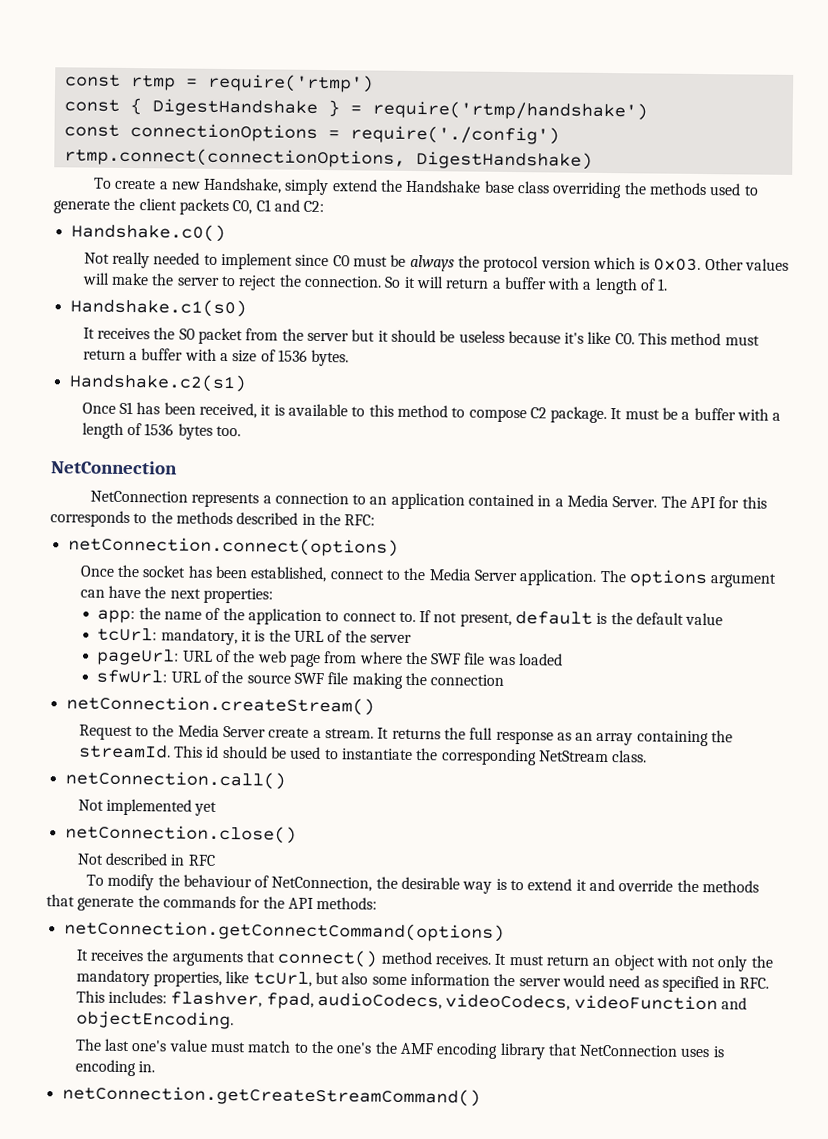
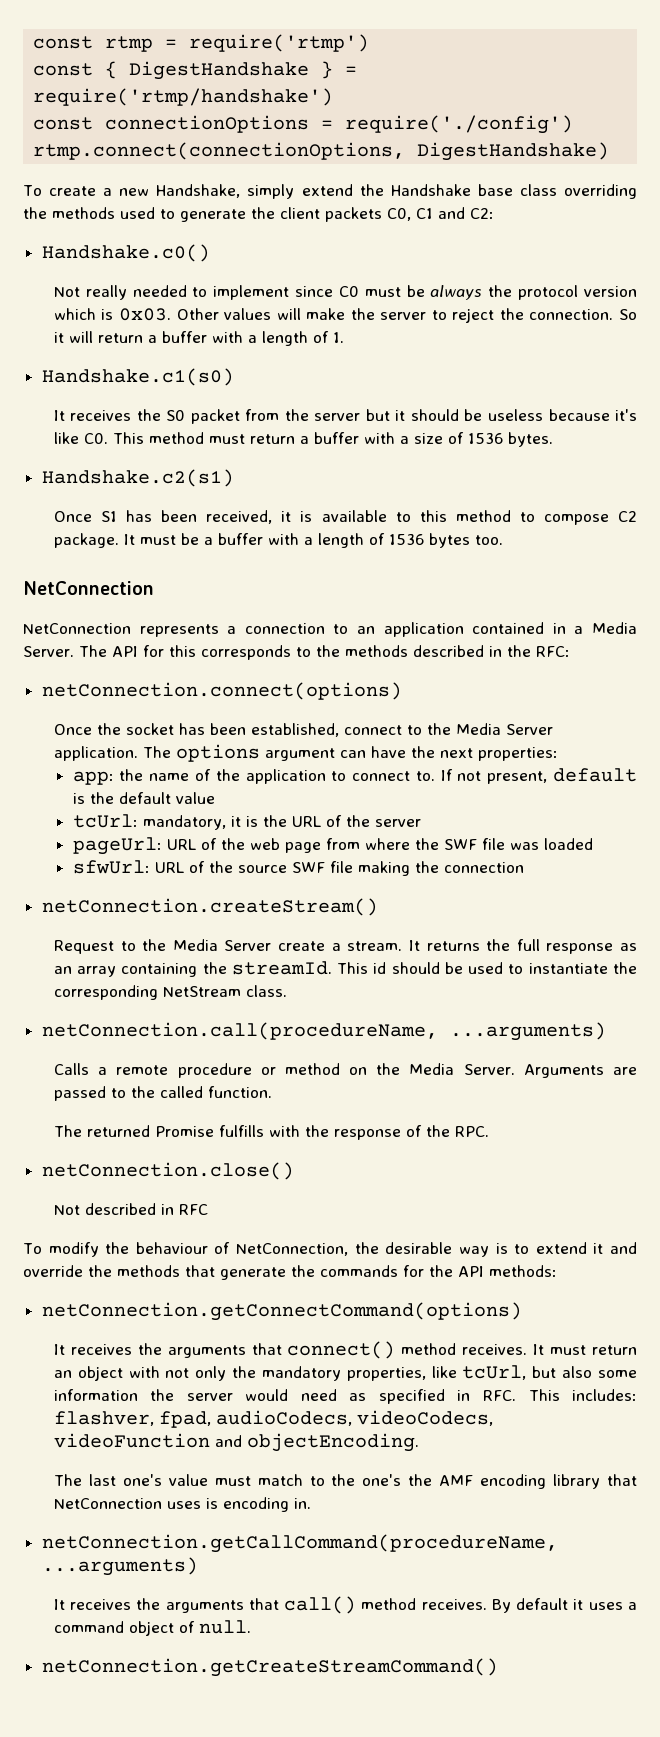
- netConnection.call()
- Not implemented yet
+ netConnection.call(procedureName, ...arguments)
+ Calls a remote procedure or method on the Media Server. Arguments are passed to the called function.
+ The returned Promise fulfills with the response of the RPC.
+ netConnection.getCallCommand(procedureName, ...arguments)
+ It receives the arguments that call() method receives. By default it uses a command object of null.

